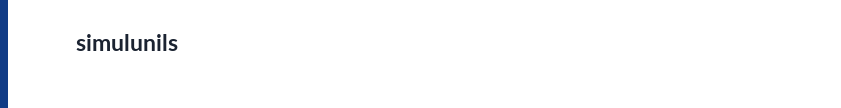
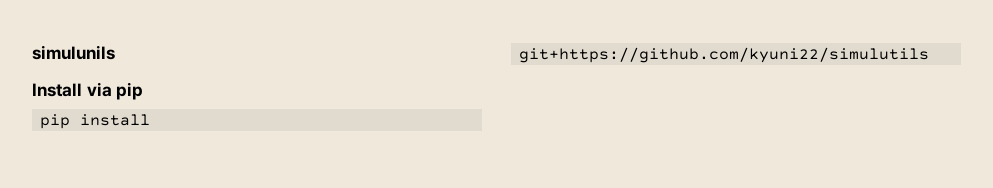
+ Install via pip
+ pip install git+https://github.com/kyuni22/simulutils

